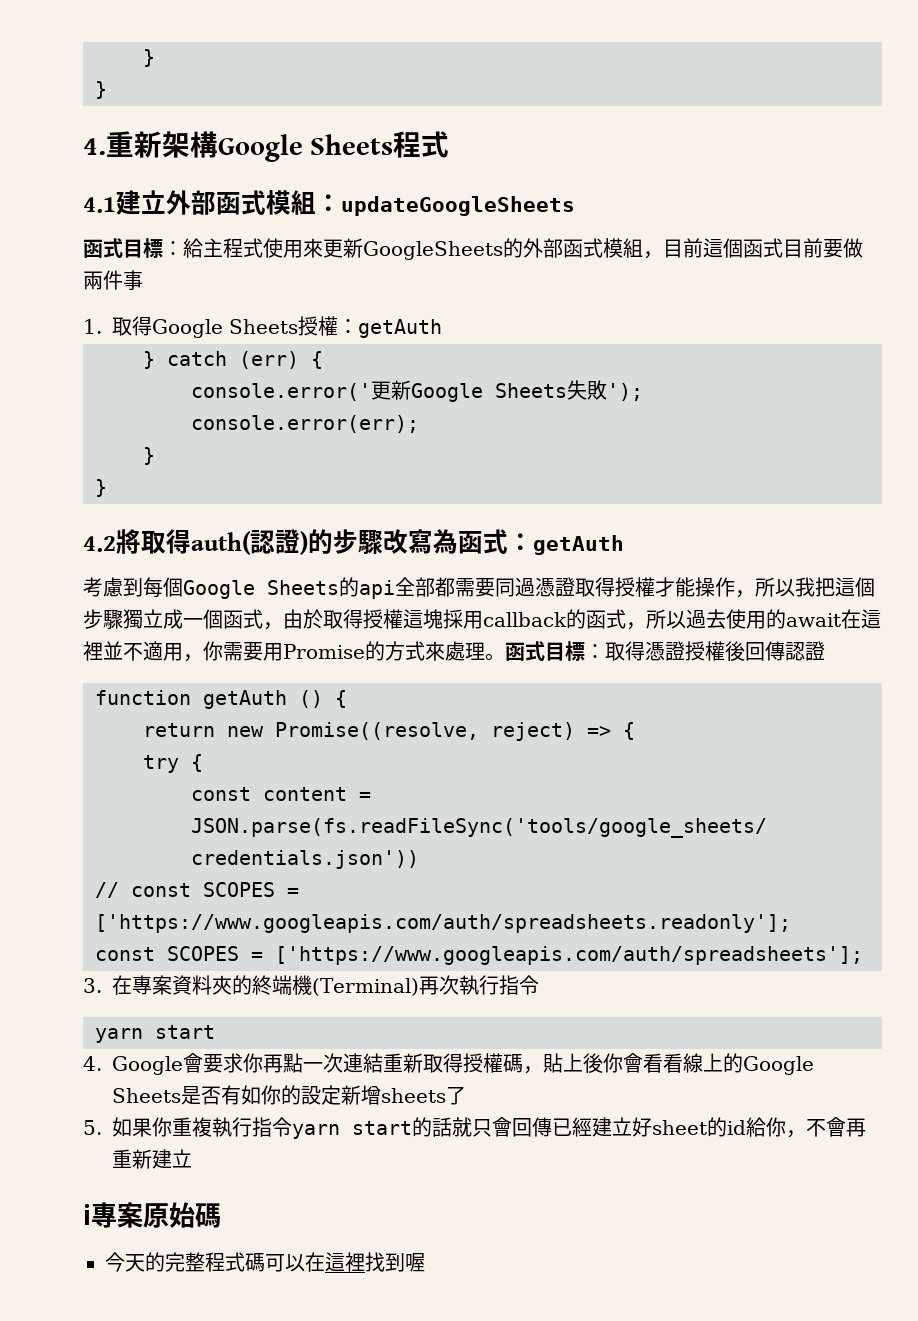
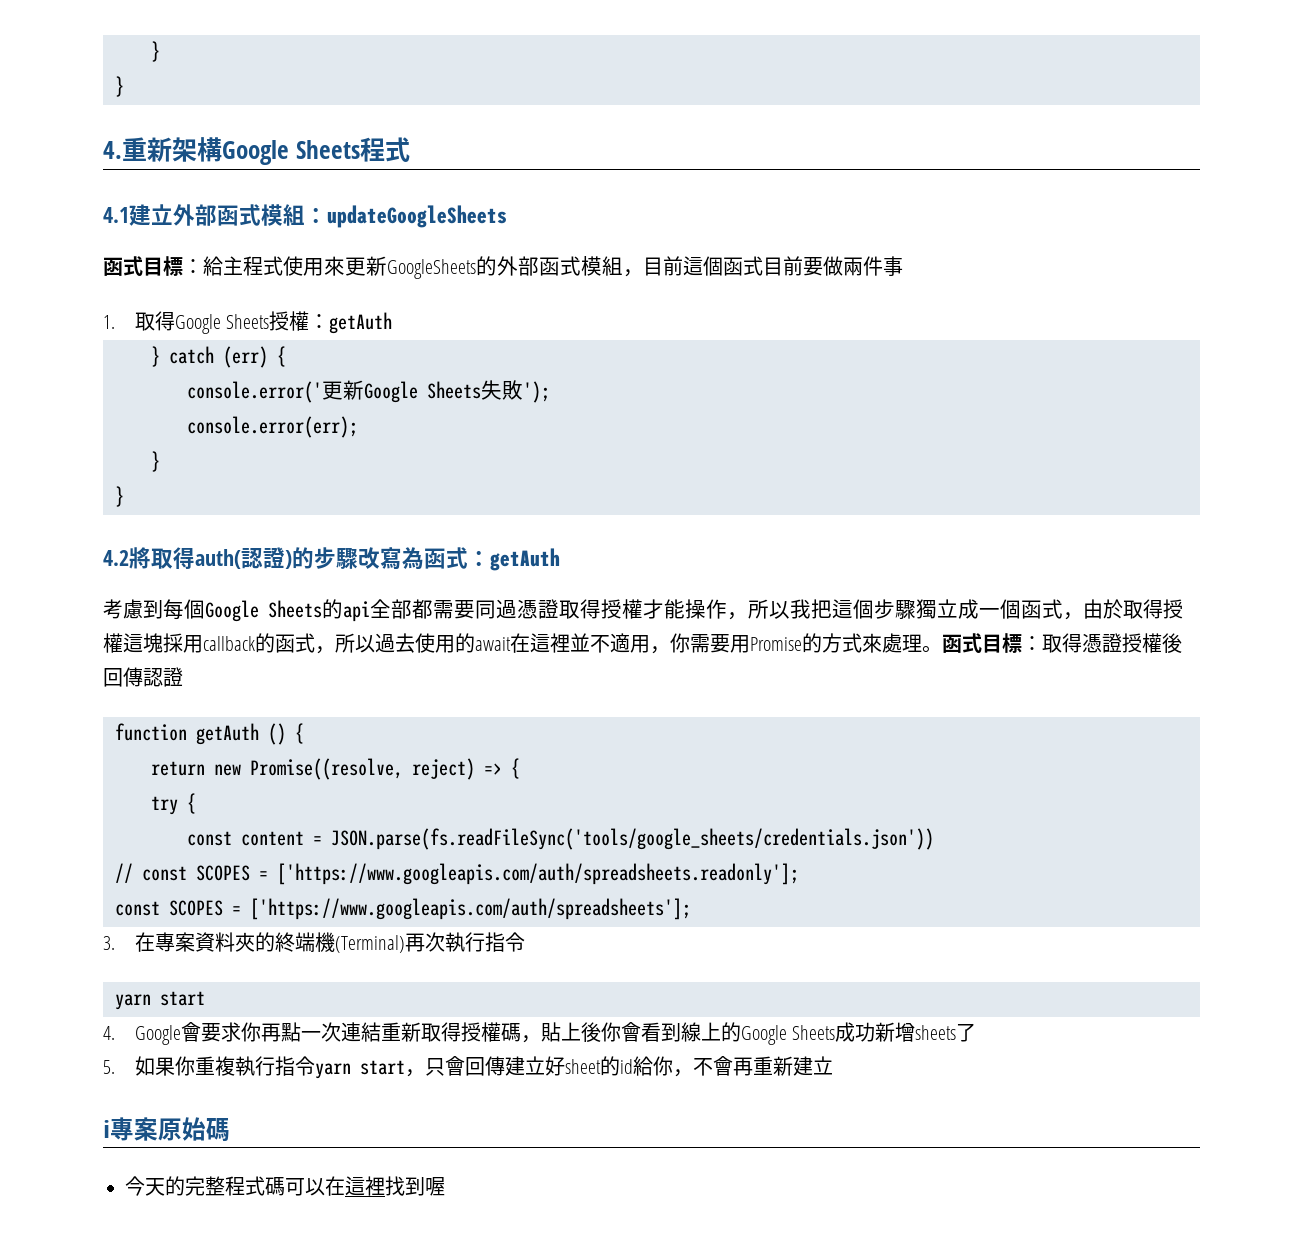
- 4. Google會要求你再點一次連結重新取得授權碼，貼上後你會看看線上的Google Sheets是否有如你的設定新增sheets了
+ 4. Google會要求你再點一次連結重新取得授權碼，貼上後你會看到線上的Google Sheets成功新增sheets了
- 5.如果你重複執行指令yarn start的話就只會回傳已經建立好sheet的id給你，不會再重新建立
+ 5.如果你重複執行指令yarn start，只會回傳建立好sheet的id給你，不會再重新建立

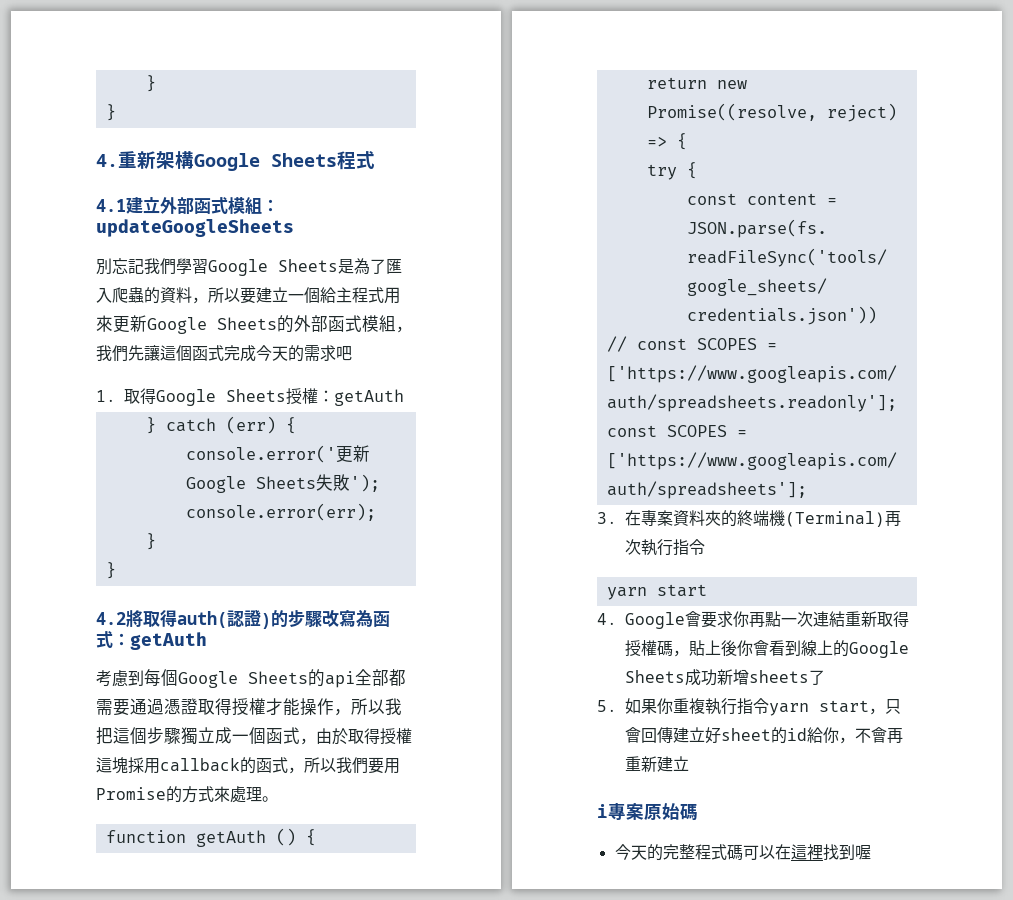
- 函式目標：給主程式使用來更新GoogleSheets的外部函式模組，目前這個函式目前要做兩件事
+ 別忘記我們學習Google Sheets是為了匯入爬蟲的資料，所以要建立一個給主程式用來更新Google Sheets的外部函式模組，我們先讓這個函式完成今天的需求吧
- 考慮到每個Google Sheets的api全部都需要同過憑證取得授權才能操作，所以我把這個步驟獨立成一個函式，由於取得授權這塊採用callback的函式，所以過去使用的await在這裡並不適用，你需要用Promise的方式來處理。函式目標：取得憑證授權後回傳認證
+ 考慮到每個Google Sheets的api全部都需要通過憑證取得授權才能操作，所以我把這個步驟獨立成一個函式，由於取得授權這塊採用callback的函式，所以我們要用Promise的方式來處理。

